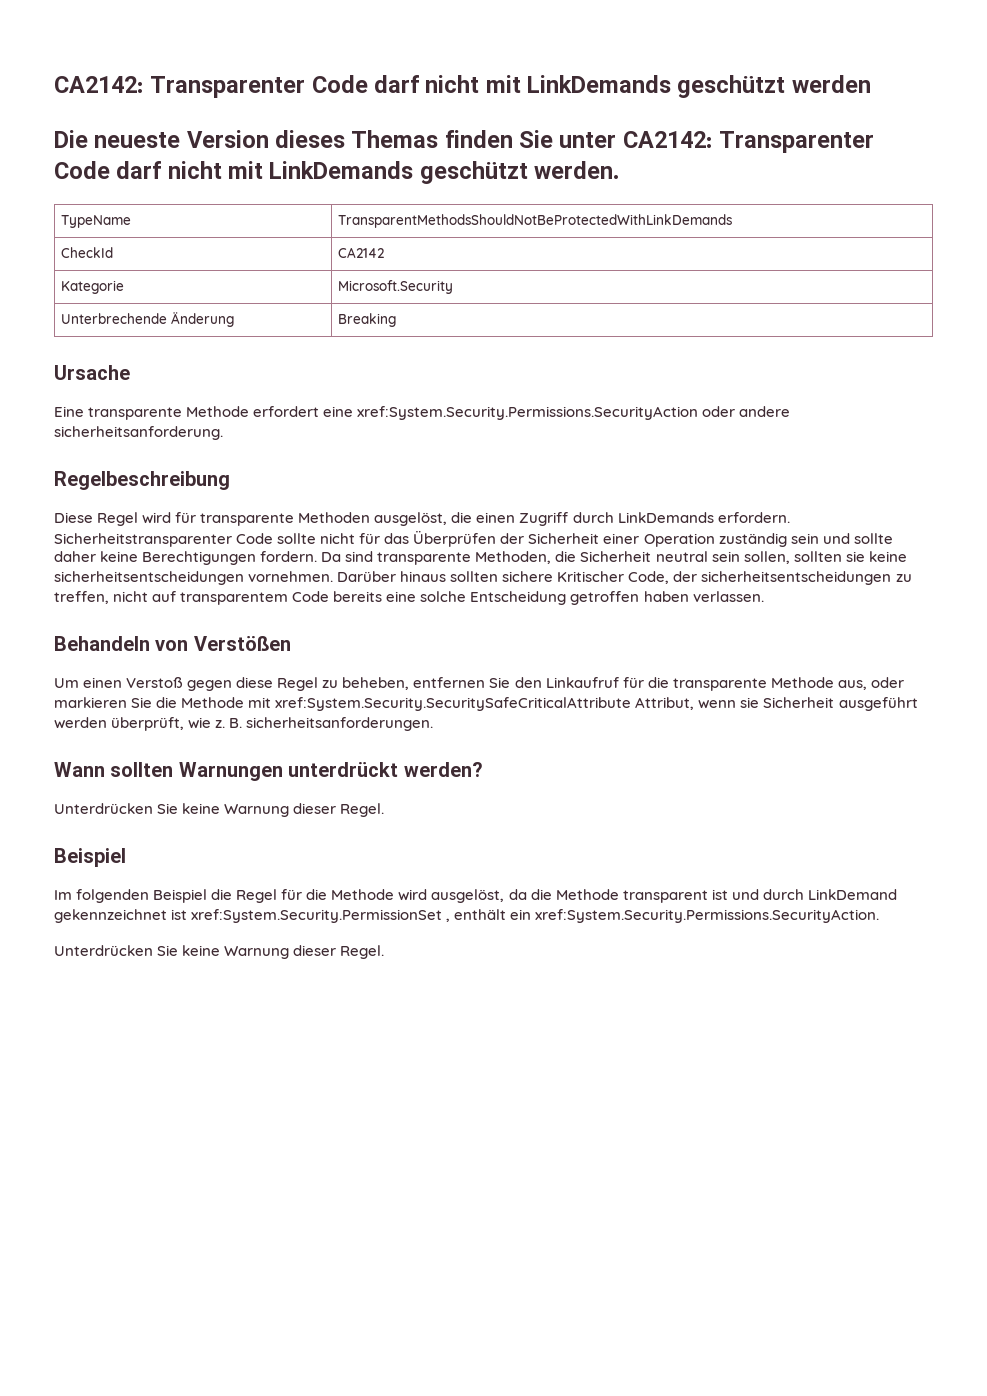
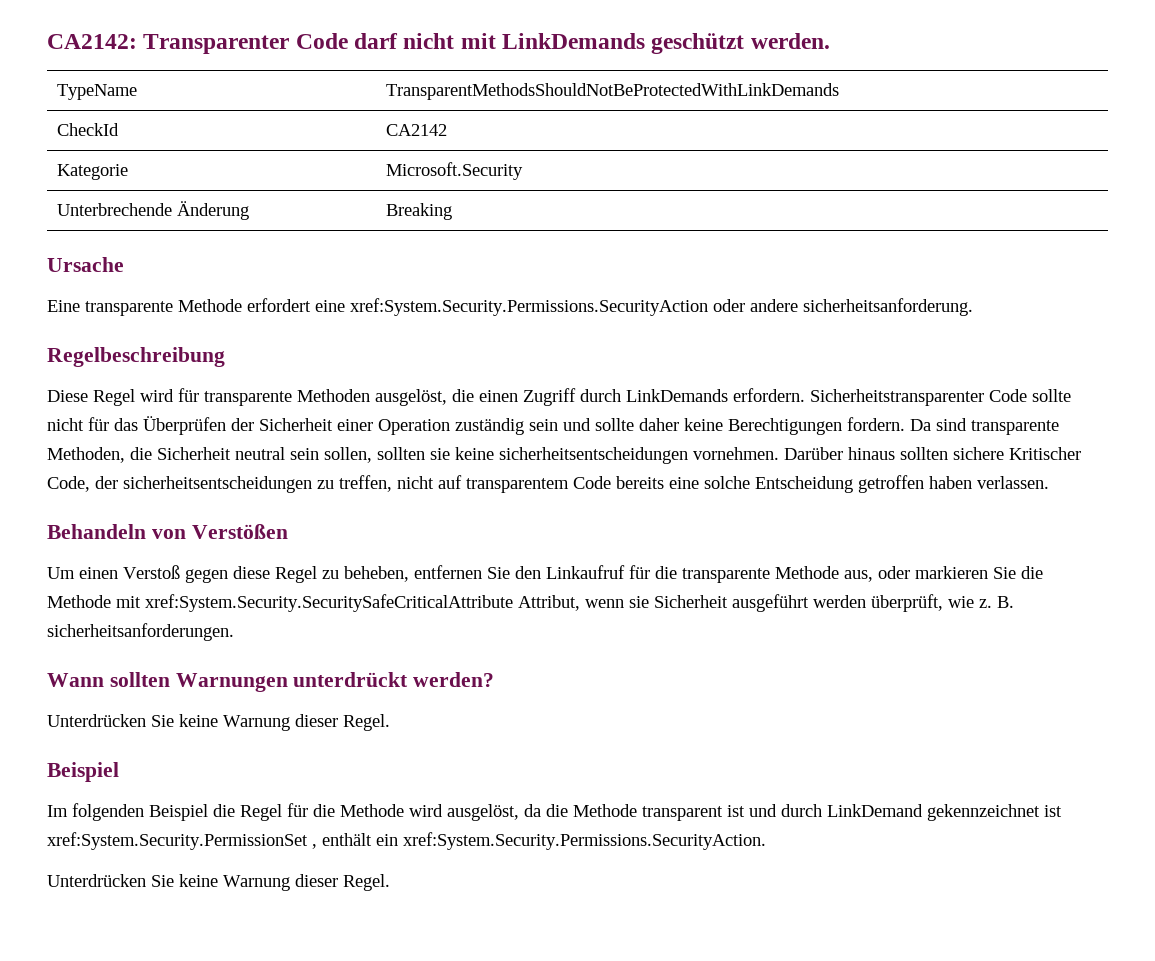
- CA2142: Transparenter Code darf nicht mit LinkDemands geschützt werden
- Die neueste Version dieses Themas finden Sie unter CA2142: Transparenter Code darf nicht mit LinkDemands geschützt werden.
+ CA2142: Transparenter Code darf nicht mit LinkDemands geschützt werden.

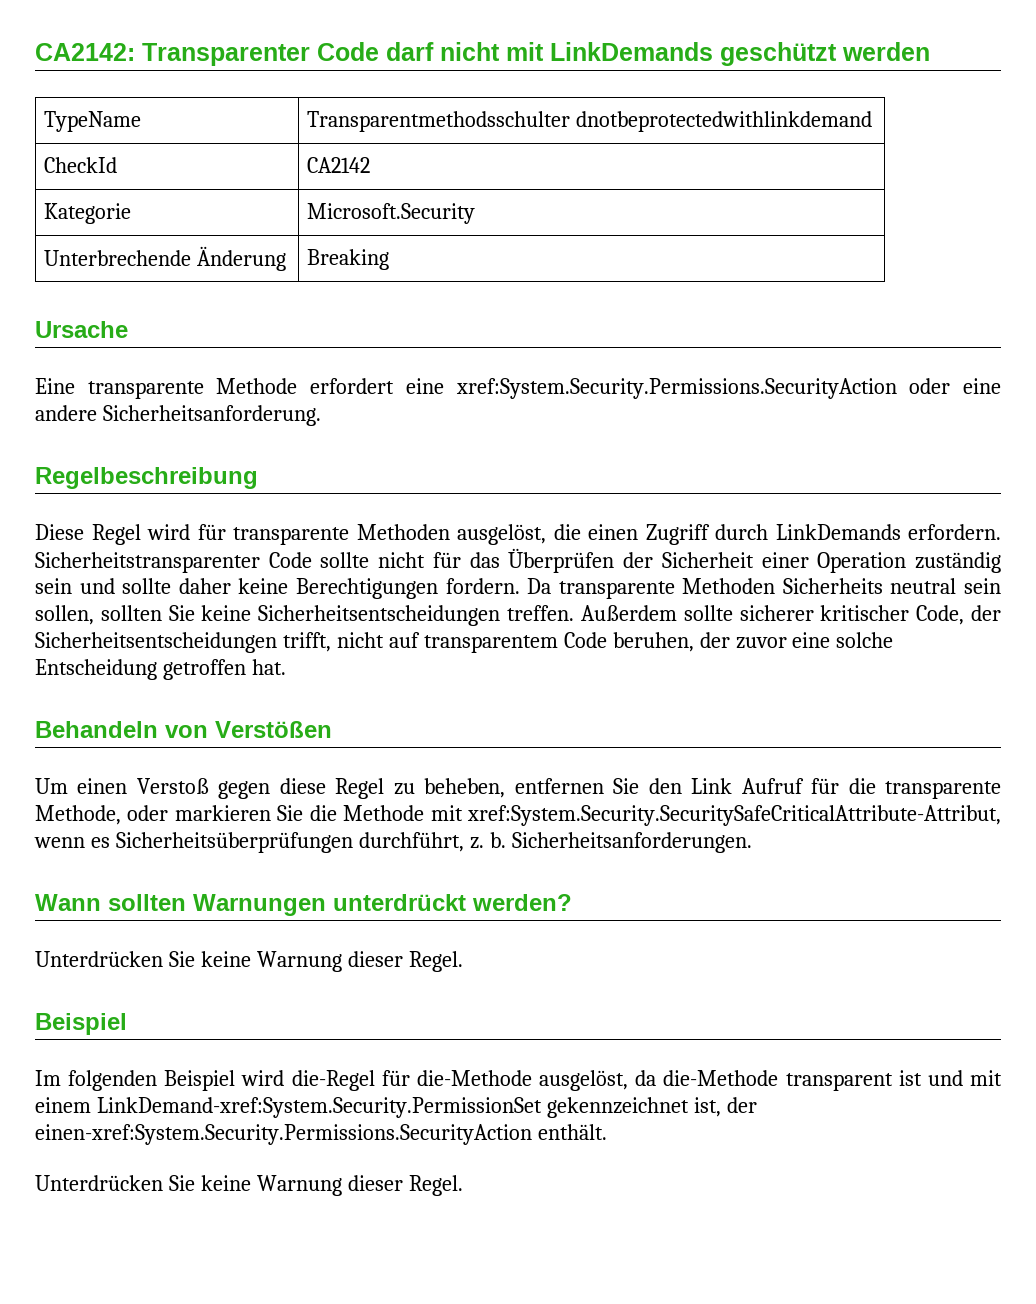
- CA2142: Transparenter Code darf nicht mit LinkDemands geschützt werden.
+ CA2142: Transparenter Code darf nicht mit LinkDemands geschützt werden
- TypeName | TransparentMethodsShouldNotBeProtectedWithLinkDemands
+ TypeName | Transparentmethodsschulter dnotbeprotectedwithlinkdemand
- Eine transparente Methode erfordert eine xref:System.Security.Permissions.SecurityAction oder andere sicherheitsanforderung.
+ Eine transparente Methode erfordert eine xref:System.Security.Permissions.SecurityAction oder eine andere Sicherheitsanforderung.
- Da sind transparente Methoden, die Sicherheit neutral sein sollen, sollten sie keine sicherheitsentscheidungen vornehmen. Darüber hinaus sollten sichere Kritischer Code, der sicherheitsentscheidungen zu treffen, nicht auf transparentem Code bereits eine solche Entscheidung getroffen haben verlassen.
+ Da transparente Methoden Sicherheits neutral sein sollen, sollten Sie keine Sicherheitsentscheidungen treffen. Außerdem sollte sicherer kritischer Code, der Sicherheitsentscheidungen trifft, nicht auf transparentem Code beruhen, der zuvor eine solche Entscheidung getroffen hat.
- Um einen Verstoß gegen diese Regel zu beheben, entfernen Sie den Linkaufruf für die transparente Methode aus, oder markieren Sie die Methode mit xref:System.Security.SecuritySafeCriticalAttribute Attribut, wenn sie Sicherheit ausgeführt werden überprüft, wie z. B. sicherheitsanforderungen.
+ Um einen Verstoß gegen diese Regel zu beheben, entfernen Sie den Link Aufruf für die transparente Methode, oder markieren Sie die Methode mit xref:System.Security.SecuritySafeCriticalAttribute-Attribut, wenn es Sicherheitsüberprüfungen durchführt, z. b. Sicherheitsanforderungen.
- Im folgenden Beispiel die Regel für die Methode wird ausgelöst, da die Methode transparent ist und durch LinkDemand gekennzeichnet ist xref:System.Security.PermissionSet , enthält ein xref:System.Security.Permissions.SecurityAction.
+ Im folgenden Beispiel wird die-Regel für die-Methode ausgelöst, da die-Methode transparent ist und mit einem LinkDemand-xref:System.Security.PermissionSet gekennzeichnet ist, der einen-xref:System.Security.Permissions.SecurityAction enthält.

